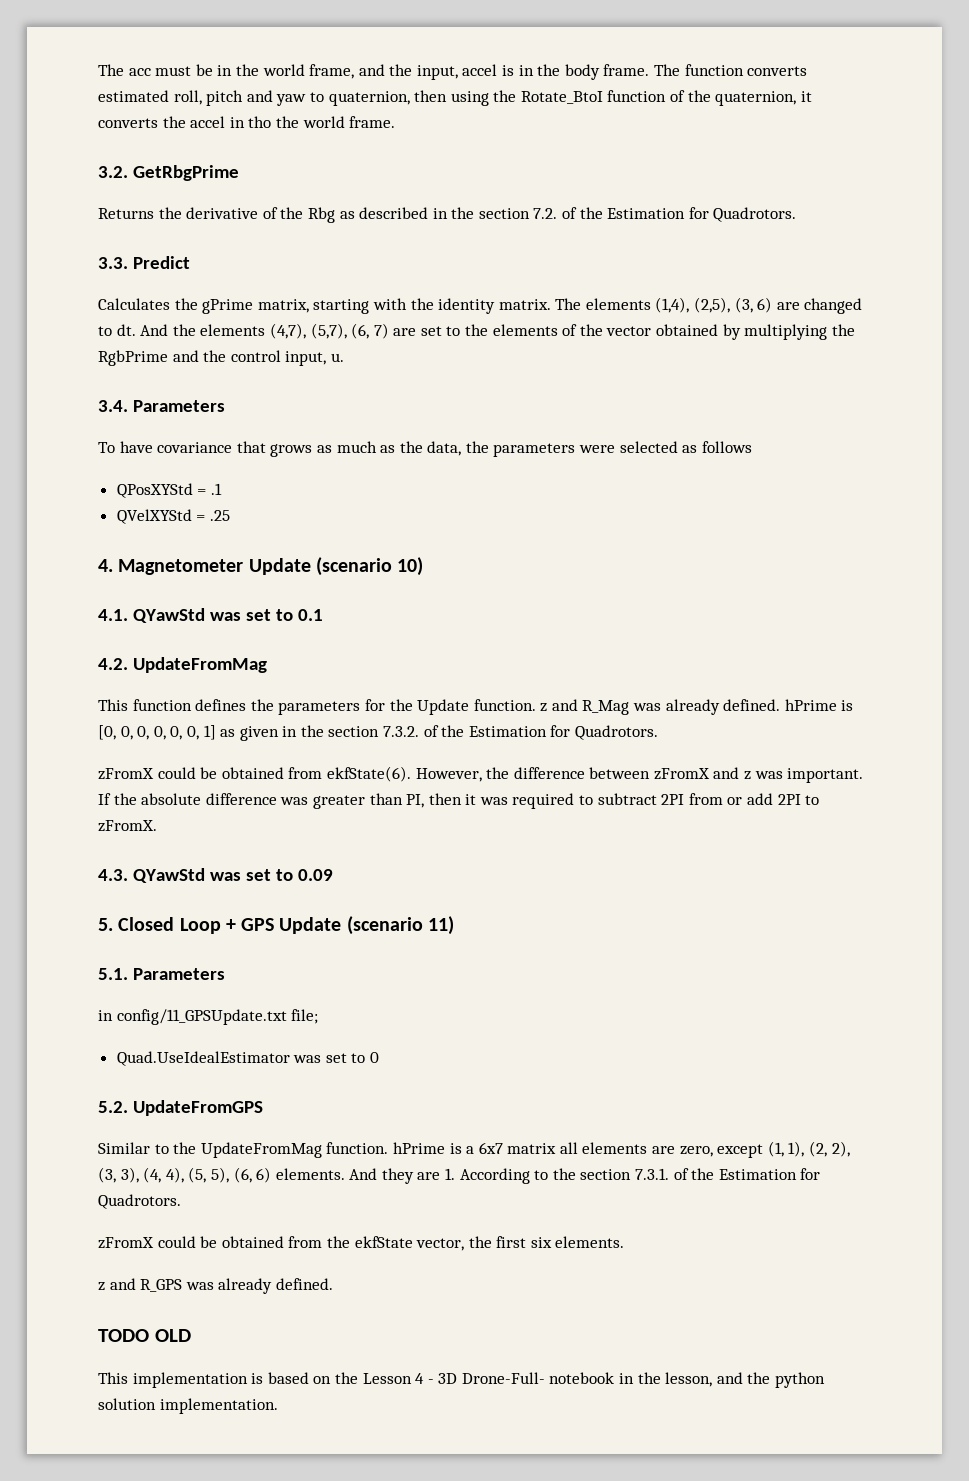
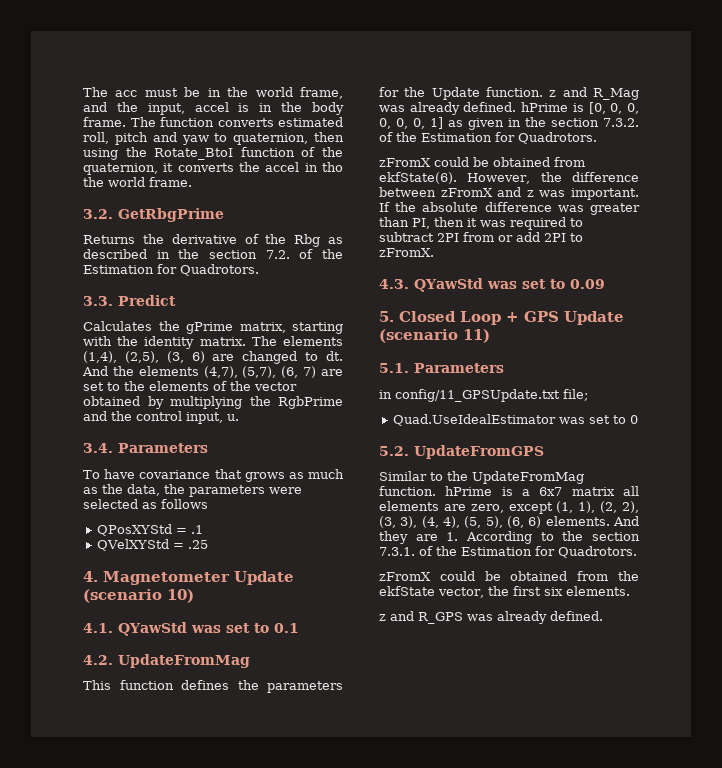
- TODO OLD
- This implementation is based on the Lesson 4 - 3D Drone-Full- notebook in the lesson, and the python solution implementation.

